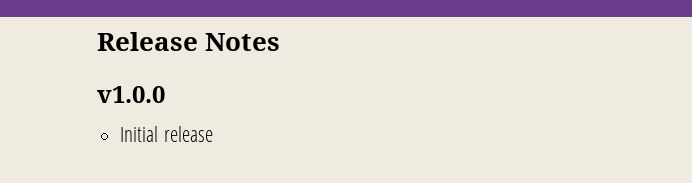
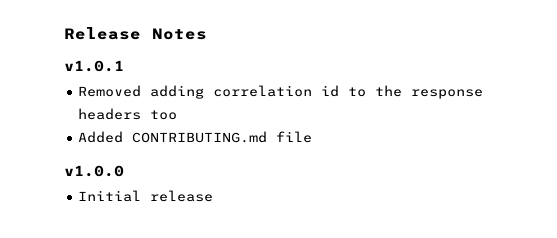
+ v1.0.1
+ Removed adding correlation id to the response headers too
+ Added CONTRIBUTING.md file

